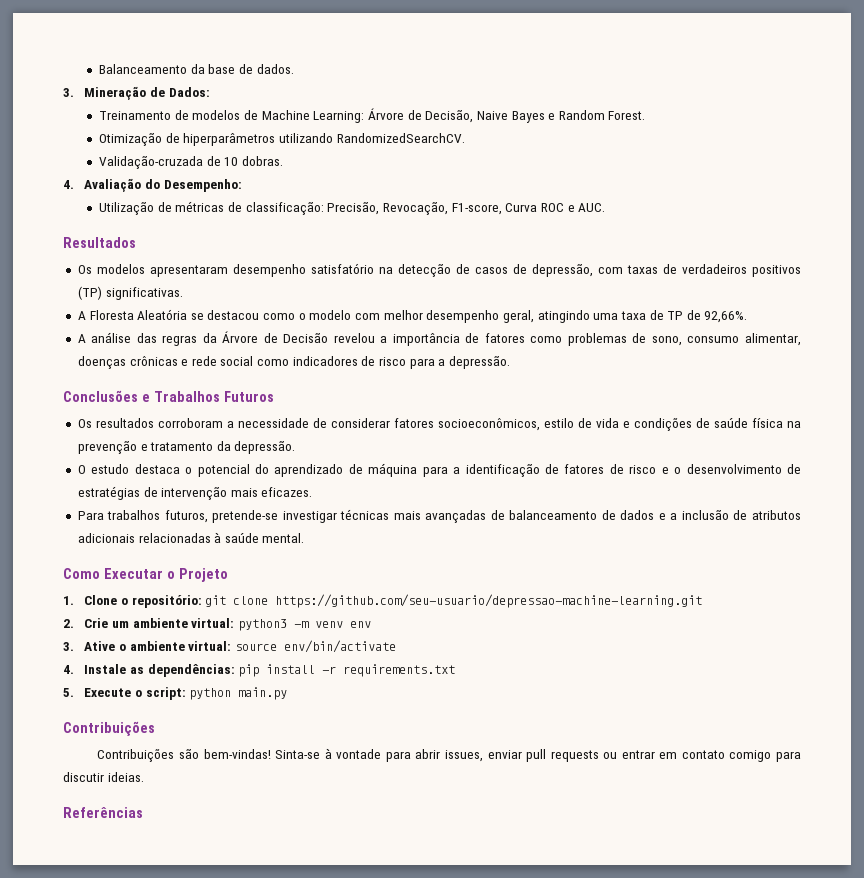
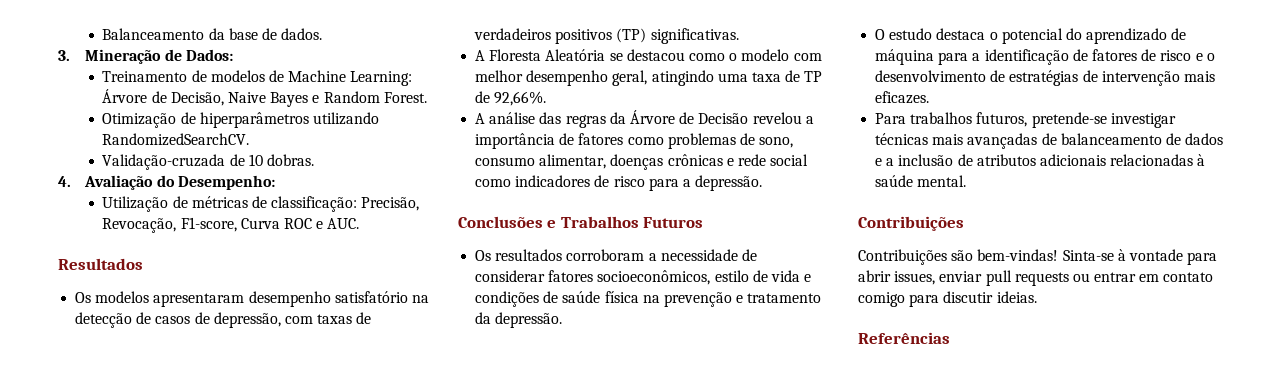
- Como Executar o Projeto
- 1. Clone o repositório: git clone https://github.com/seu-usuario/depressao-machine-learning.git
- 2. Crie um ambiente virtual: python3 -m venv env
- 3. Ative o ambiente virtual: source env/bin/activate
- 4. Instale as dependências: pip install -r requirements.txt
- 5. Execute o script: python main.py

